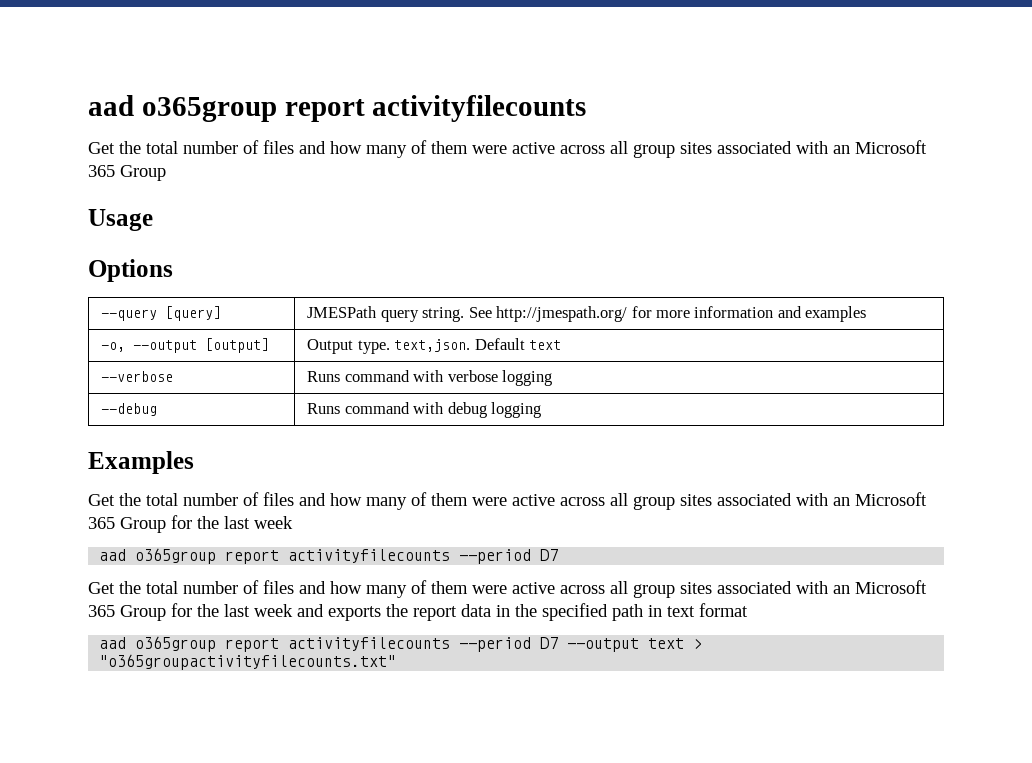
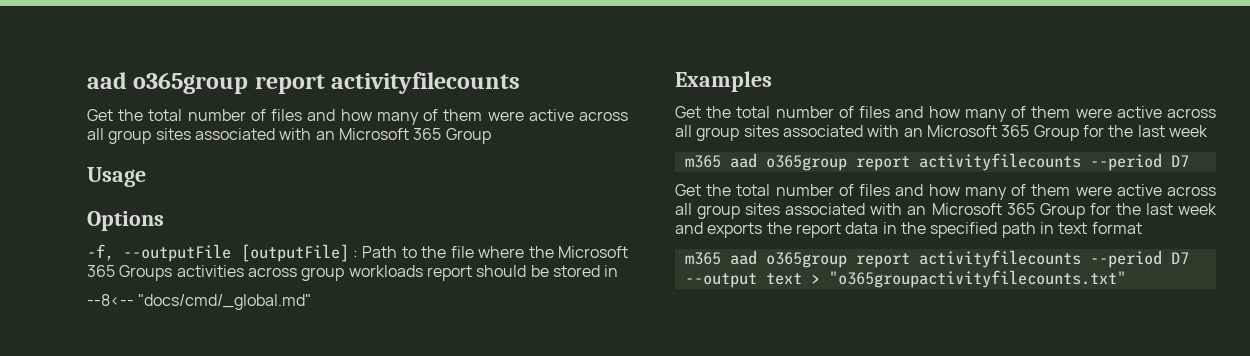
- --query [query] | JMESPath query string. See http://jmespath.org/ for more information and examples
- -o, --output [output] | Output type. text,json. Default text
- --verbose | Runs command with verbose logging
- --debug | Runs command with debug logging
+ -f, --outputFile [outputFile] : Path to the file where the Microsoft 365 Groups activities across group workloads report should be stored in
+ --8<-- "docs/cmd/_global.md"
  Examples
  Get the total number of files and how many of them were active across all group sites associated with an Microsoft 365 Group for the last week
- aad o365group report activityfilecounts --period D7
+ m365 aad o365group report activityfilecounts --period D7
- aad o365group report activityfilecounts --period D7 --output text > "o365groupactivityfilecounts.txt"
+ m365 aad o365group report activityfilecounts --period D7 --output text > "o365groupactivityfilecounts.txt"

